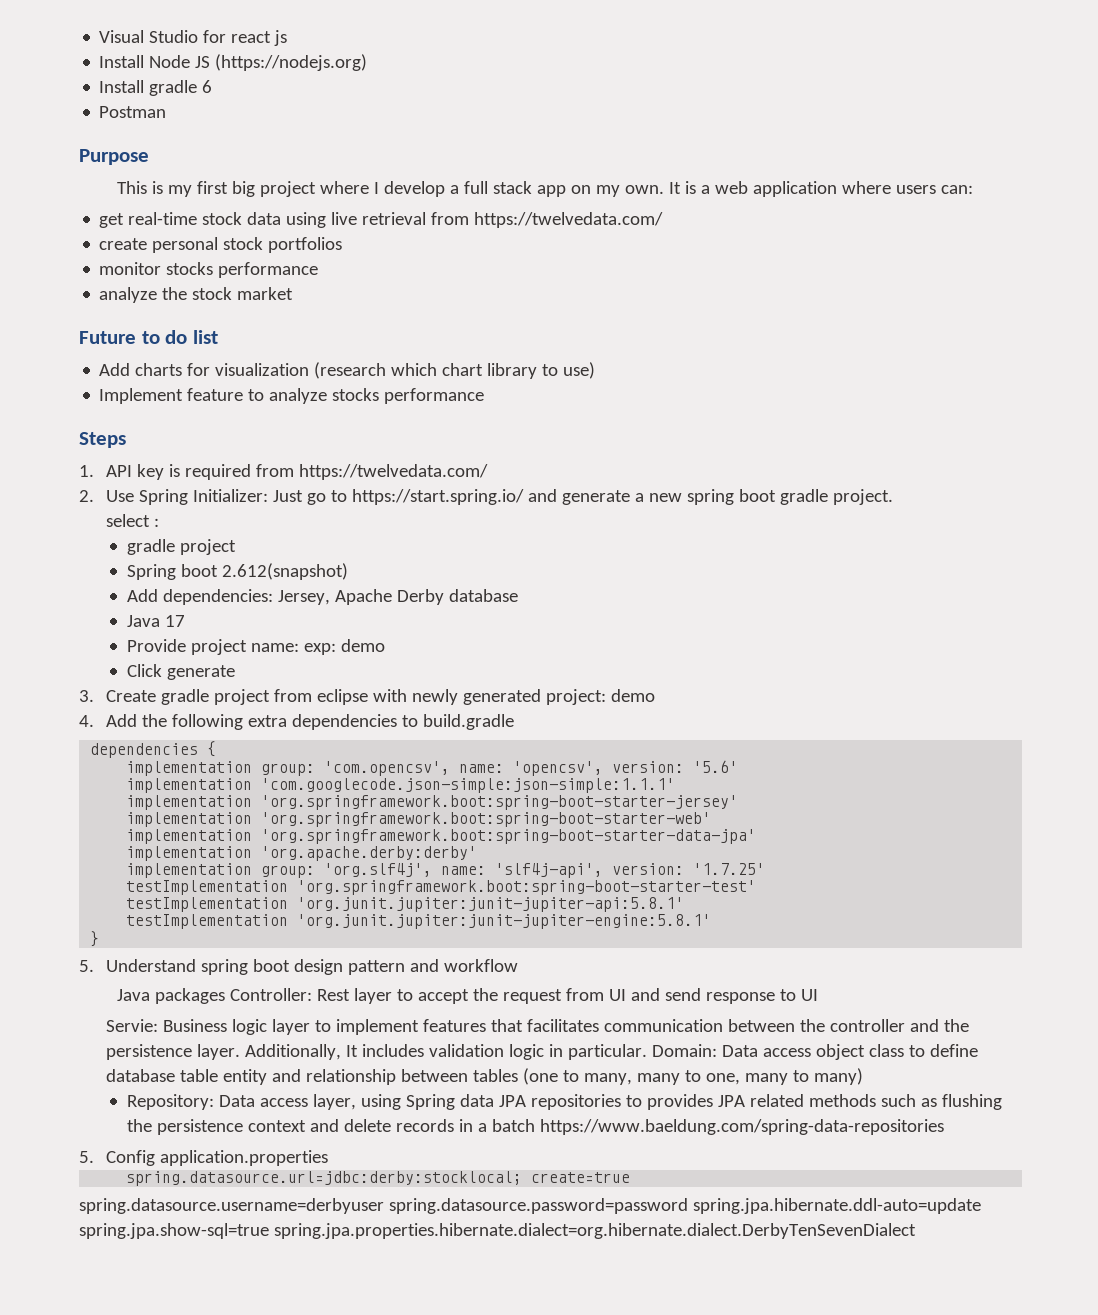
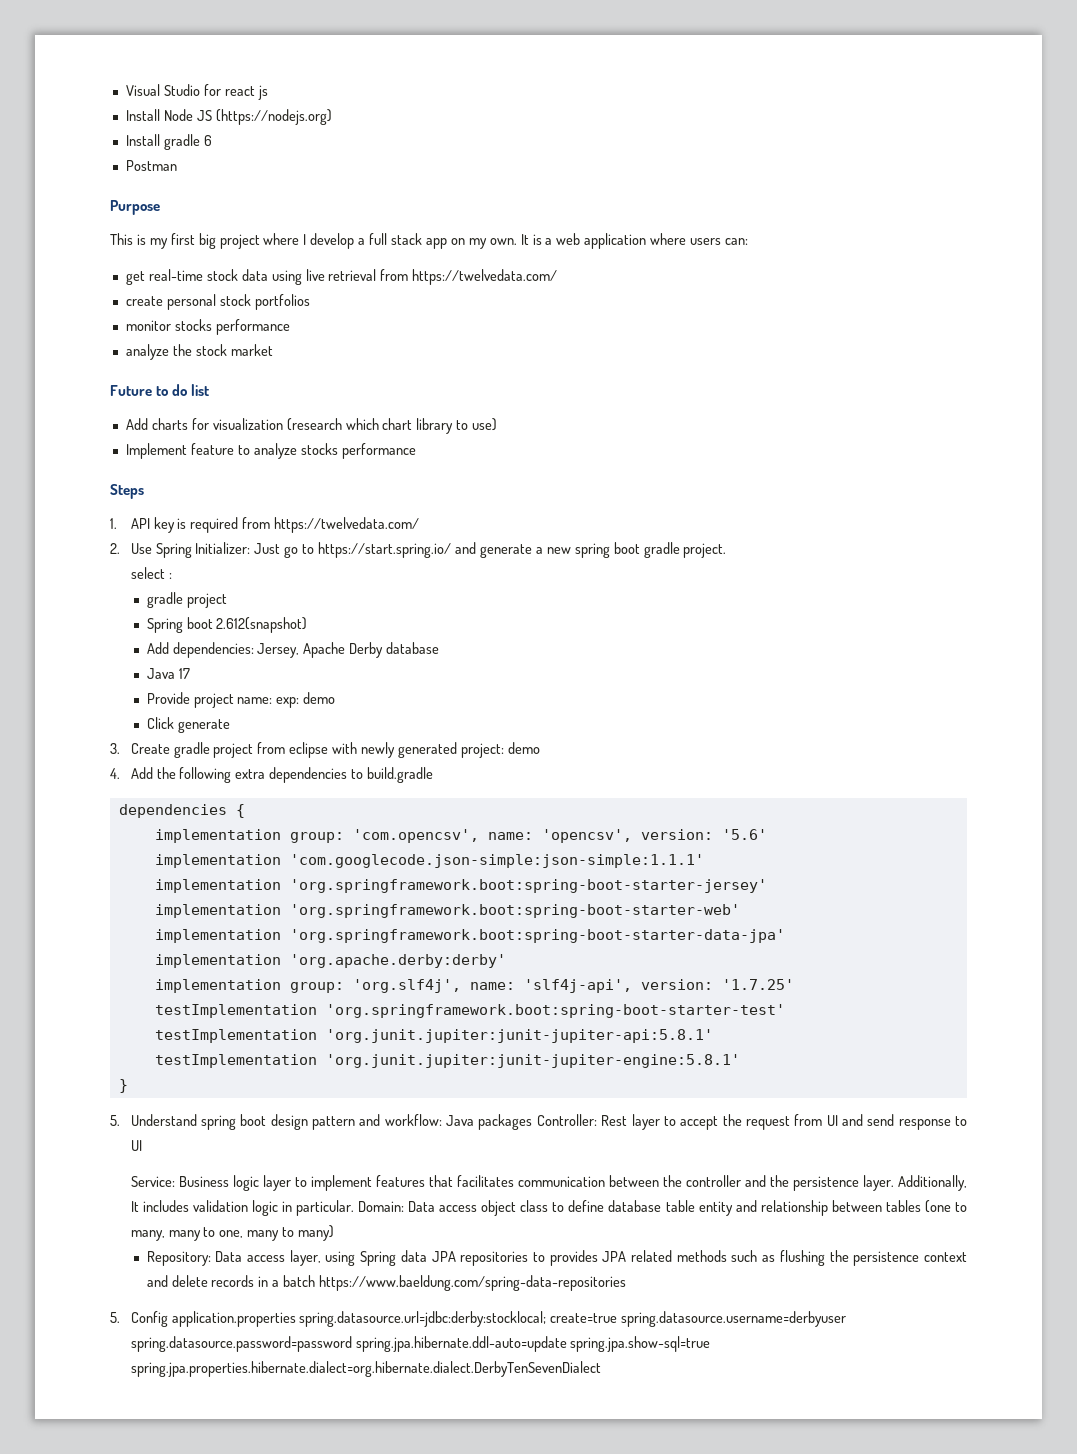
- 5. Understand spring boot design pattern and workflow
- Java packages Controller: Rest layer to accept the request from UI and send response to UI
+ 5. Understand spring boot design pattern and workflow: Java packages Controller: Rest layer to accept the request from UI and send response to UI
- Servie: Business logic layer to implement features that facilitates communication between the controller and the persistence layer.
+ Service: Business logic layer to implement features that facilitates communication between the controller and the persistence layer.
- 5. Config application.properties
- spring.datasource.url=jdbc:derby:stocklocal; create=true
- spring.datasource.username=derbyuser spring.datasource.password=password spring.jpa.hibernate.ddl-auto=update spring.jpa.show-sql=true spring.jpa.properties.hibernate.dialect=org.hibernate.dialect.DerbyTenSevenDialect
+ 5. Config application.properties spring.datasource.url=jdbc:derby:stocklocal; create=true spring.datasource.username=derbyuser spring.datasource.password=password spring.jpa.hibernate.ddl-auto=update spring.jpa.show-sql=true spring.jpa.properties.hibernate.dialect=org.hibernate.dialect.DerbyTenSevenDialect

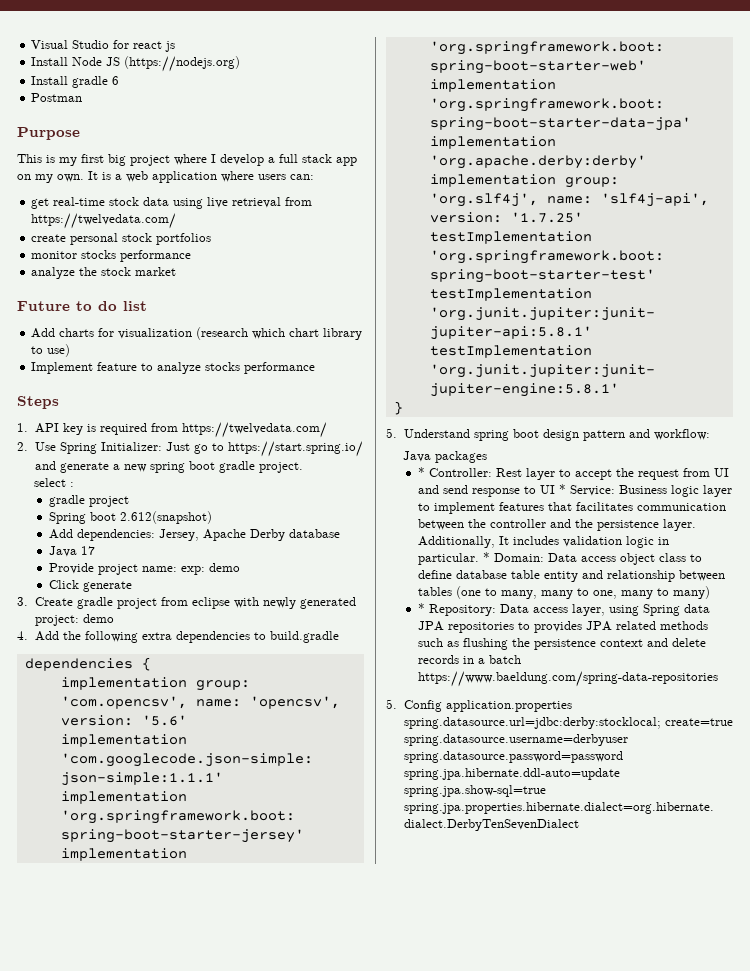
- 5. Understand spring boot design pattern and workflow: Java packages Controller: Rest layer to accept the request from UI and send response to UI
- Service: Business logic layer to implement features that facilitates communication between the controller and the persistence layer.
+ 5. Understand spring boot design pattern and workflow:
+ Java packages
+ * Controller: Rest layer to accept the request from UI and send response to UI * Service: Business logic layer to implement features that facilitates communication between the controller and the persistence layer.
- Domain: Data access object class to define database table entity and relationship between tables (one to many, many to one, many to many)
+ * Domain: Data access object class to define database table entity and relationship between tables (one to many, many to one, many to many)
- Repository: Data access layer, using Spring data JPA repositories to provides JPA related methods such as flushing the persistence context and delete records in a batch https://www.baeldung.com/spring-data-repositories
+ * Repository: Data access layer, using Spring data JPA repositories to provides JPA related methods such as flushing the persistence context and delete records in a batch https://www.baeldung.com/spring-data-repositories

